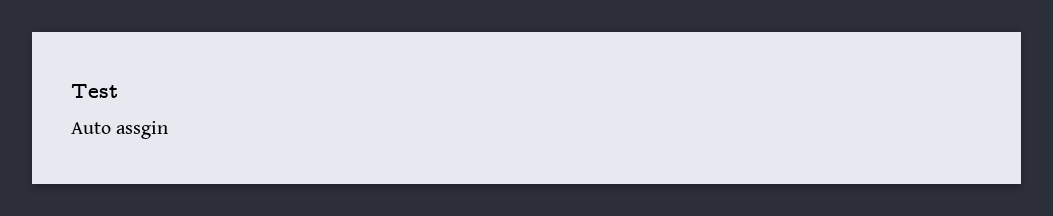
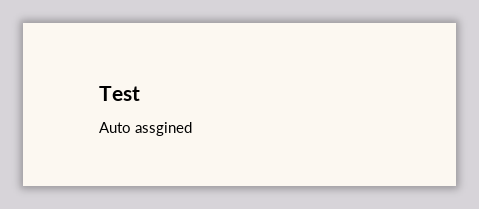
- Auto assgin
+ Auto assgined

